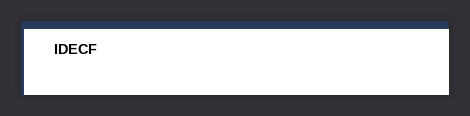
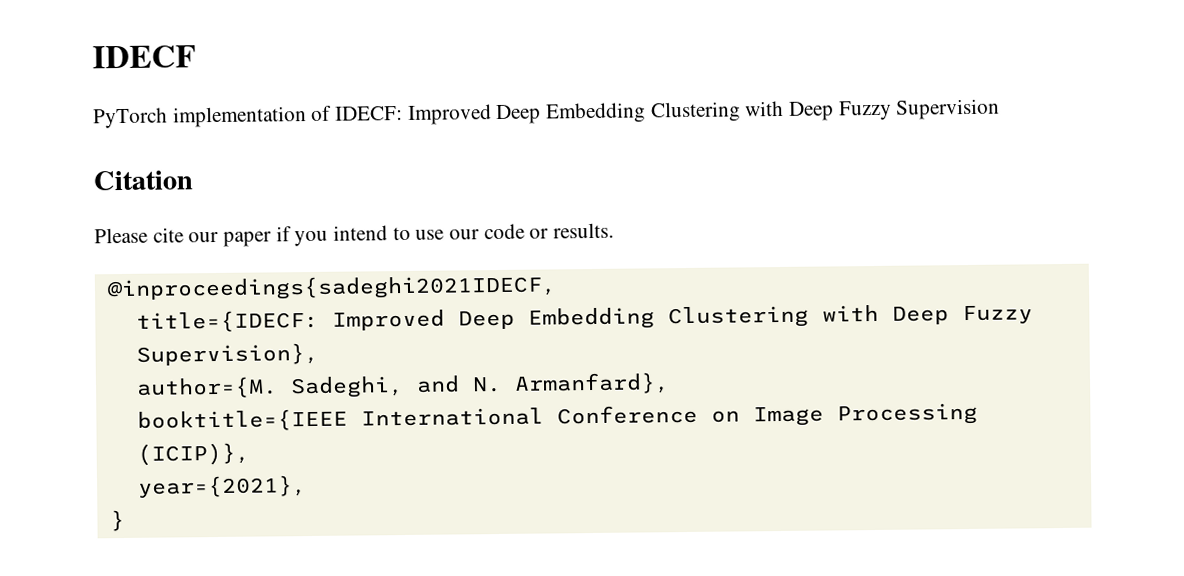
+ PyTorch implementation of IDECF: Improved Deep Embedding Clustering with Deep Fuzzy Supervision
+ Citation
+ Please cite our paper if you intend to use our code or results.
+ @inproceedings{sadeghi2021IDECF,
+ title={IDECF: Improved Deep Embedding Clustering with Deep Fuzzy Supervision},
+ author={M. Sadeghi, and N. Armanfard},
+ booktitle={IEEE International Conference on Image Processing (ICIP)},
+ year={2021},
+ }

